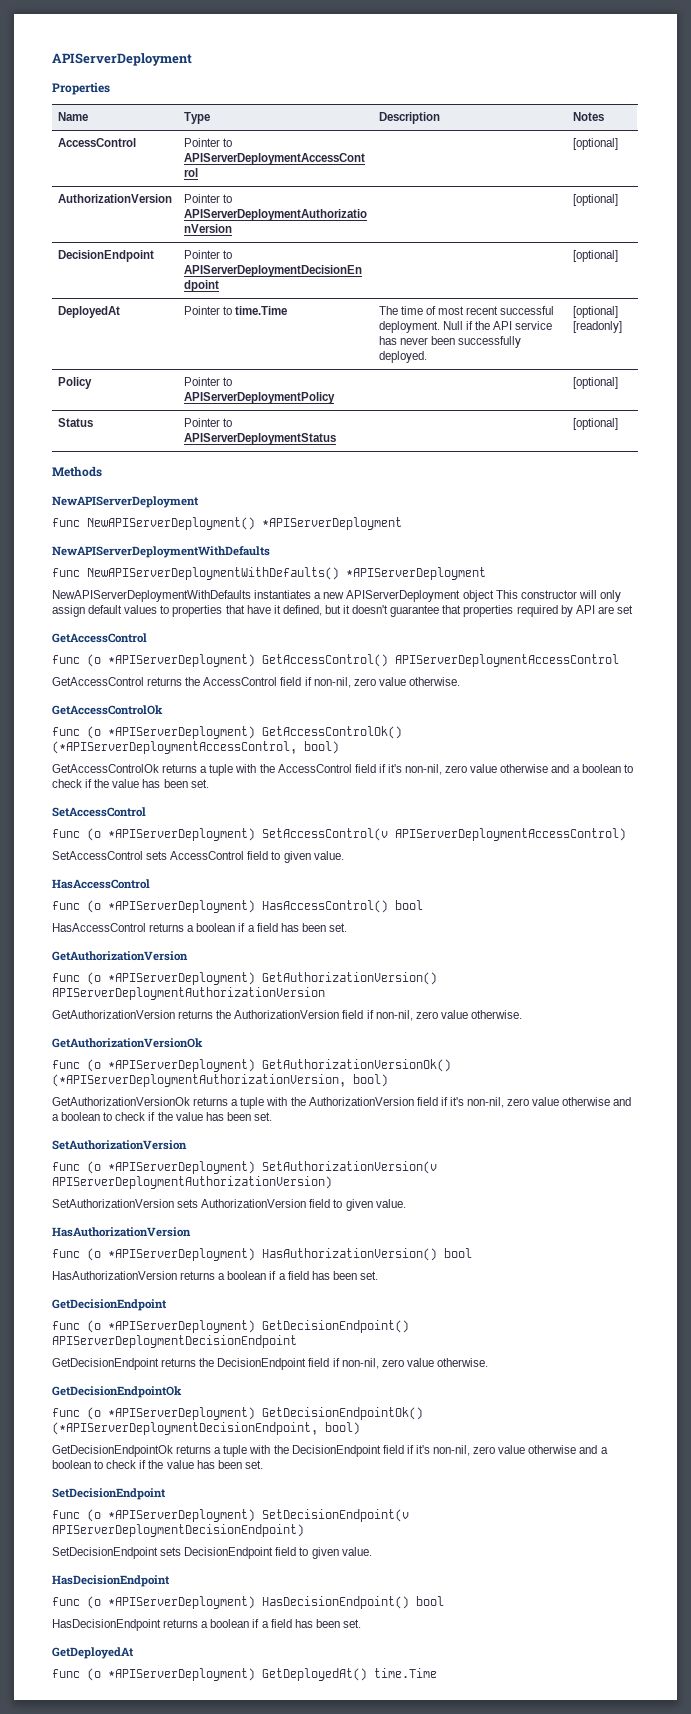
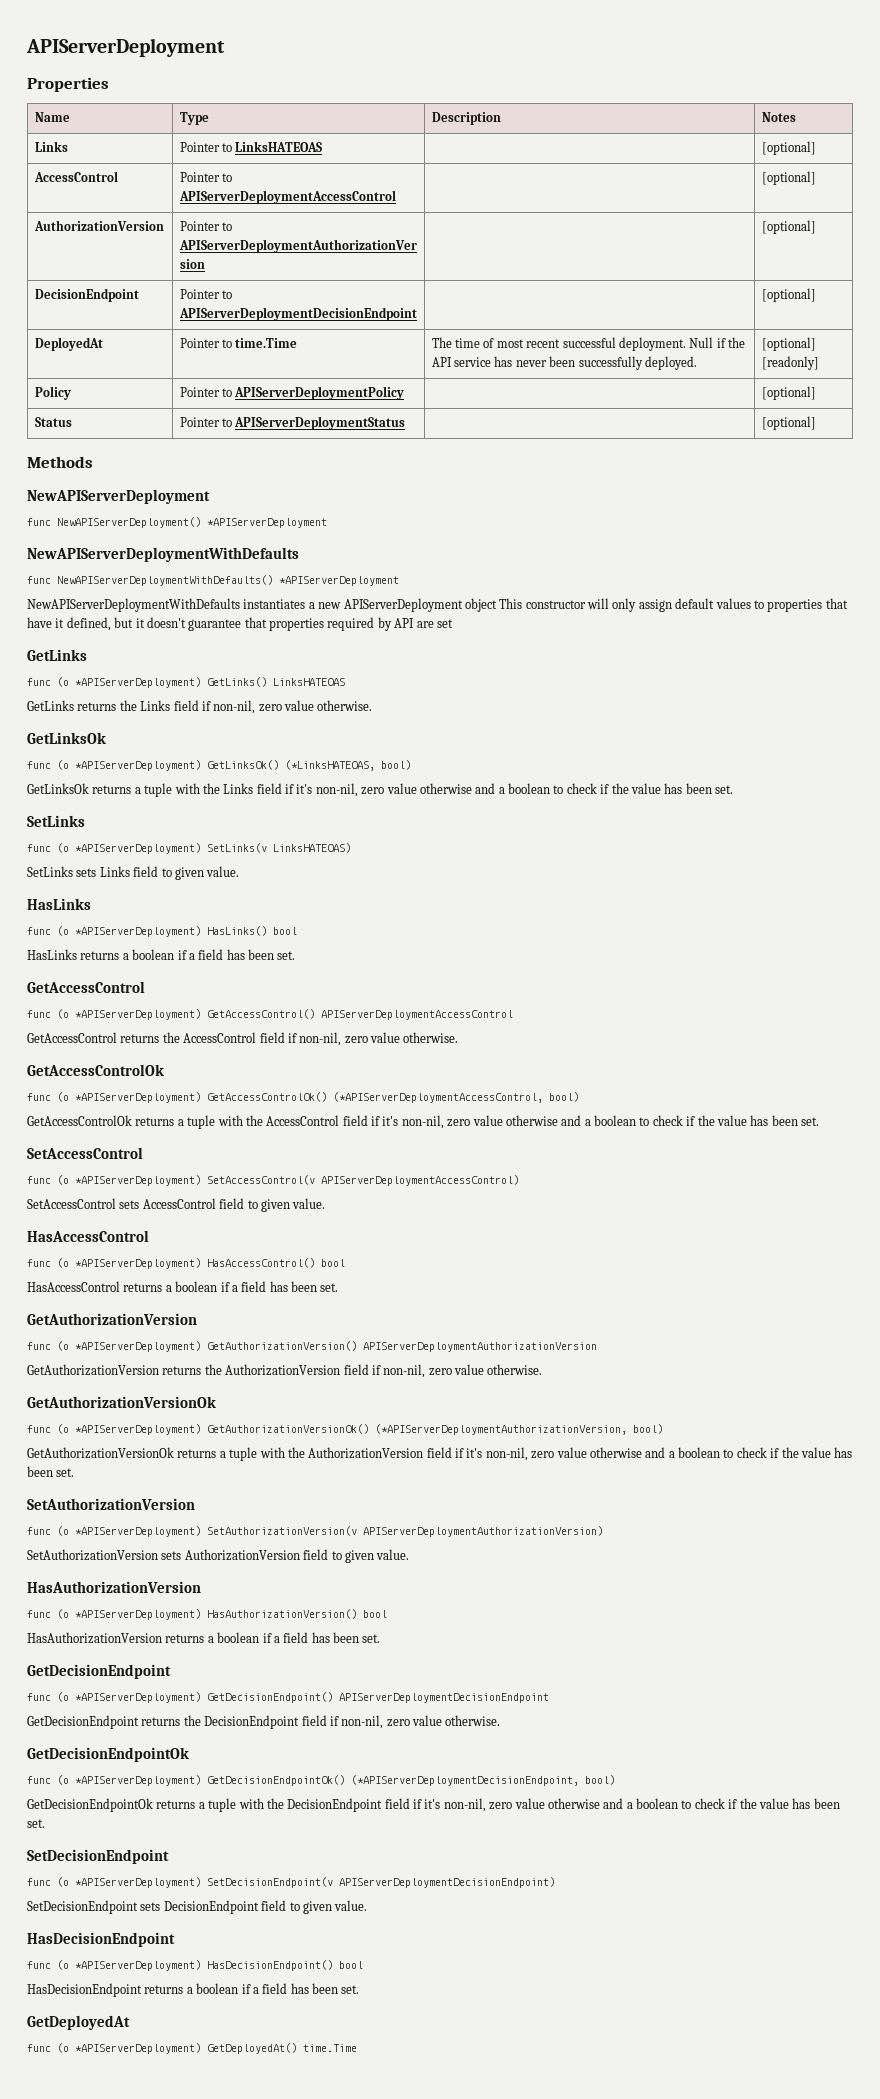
+ Links | Pointer to LinksHATEOAS | | [optional]
  NewAPIServerDeploymentWithDefaults instantiates a new APIServerDeployment object This constructor will only assign default values to properties that have it defined, but it doesn't guarantee that properties required by API are set
+ GetLinks
+ func (o *APIServerDeployment) GetLinks() LinksHATEOAS
+ GetLinks returns the Links field if non-nil, zero value otherwise.
+ GetLinksOk
+ func (o *APIServerDeployment) GetLinksOk() (*LinksHATEOAS, bool)
+ GetLinksOk returns a tuple with the Links field if it's non-nil, zero value otherwise and a boolean to check if the value has been set.
+ SetLinks
+ func (o *APIServerDeployment) SetLinks(v LinksHATEOAS)
+ SetLinks sets Links field to given value.
+ HasLinks
+ func (o *APIServerDeployment) HasLinks() bool
+ HasLinks returns a boolean if a field has been set.

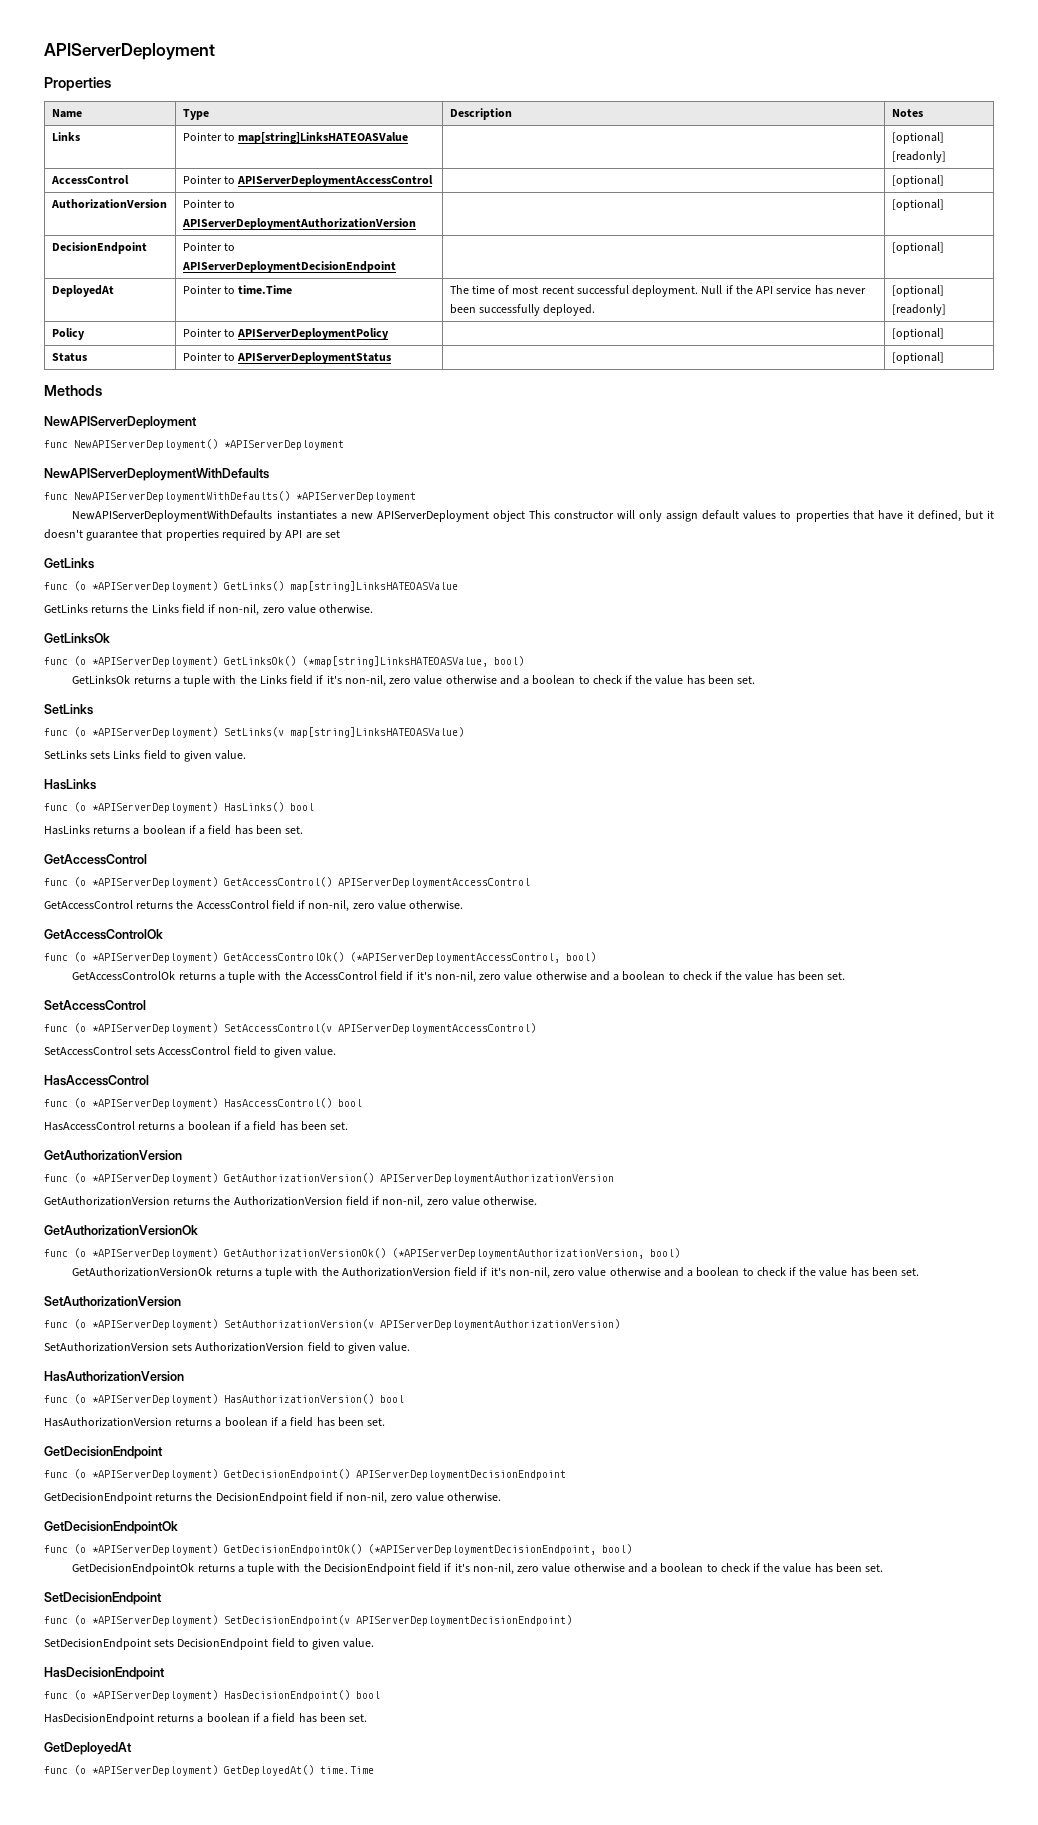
- Links | Pointer to LinksHATEOAS | | [optional]
+ Links | Pointer to map[string]LinksHATEOASValue | | [optional] [readonly]
- func (o *APIServerDeployment) GetLinks() LinksHATEOAS
+ func (o *APIServerDeployment) GetLinks() map[string]LinksHATEOASValue
- func (o *APIServerDeployment) GetLinksOk() (*LinksHATEOAS, bool)
+ func (o *APIServerDeployment) GetLinksOk() (*map[string]LinksHATEOASValue, bool)
- func (o *APIServerDeployment) SetLinks(v LinksHATEOAS)
+ func (o *APIServerDeployment) SetLinks(v map[string]LinksHATEOASValue)

